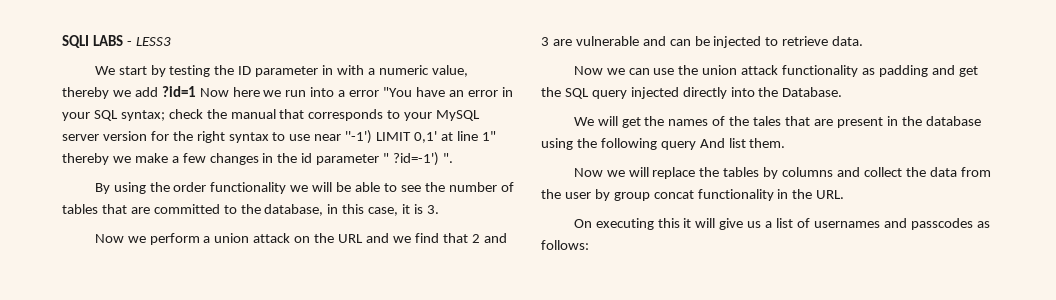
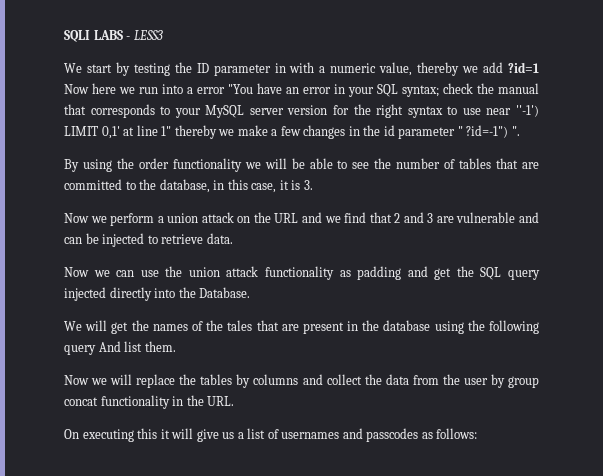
- check the manual that corresponds to your MySQL server version for the right syntax to use near ''-1') LIMIT 0,1' at line 1" thereby we make a few changes in the id parameter " ?id=-1') ".
+ check the manual that corresponds to your MySQL server version for the right syntax to use near ''-1') LIMIT 0,1' at line 1" thereby we make a few changes in the id parameter " ?id=-1") ".

